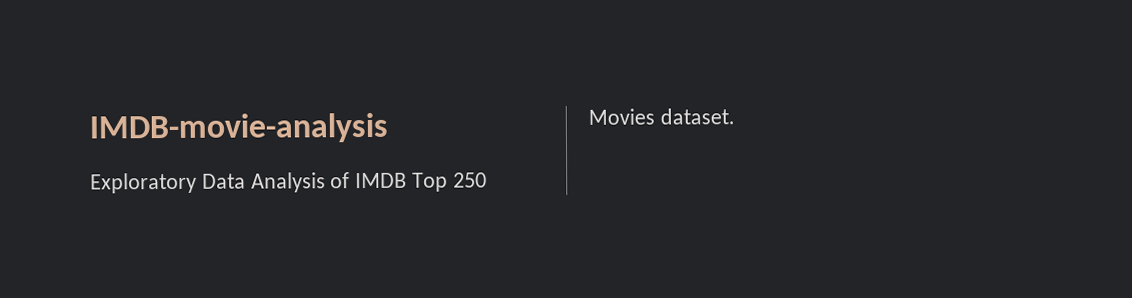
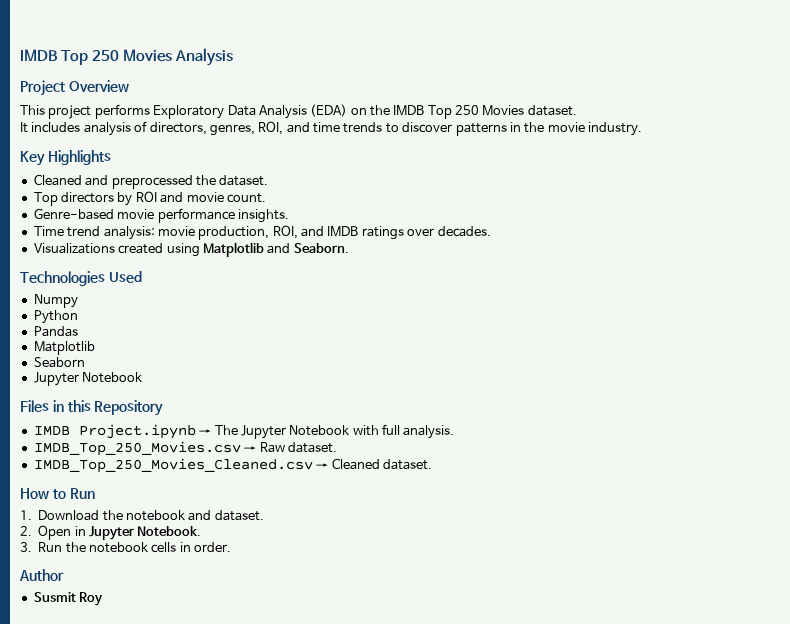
- IMDB-movie-analysis
- Exploratory Data Analysis of IMDB Top 250 Movies dataset.
+ IMDB Top 250 Movies Analysis
+ Project Overview
+ This project performs Exploratory Data Analysis (EDA) on the IMDB Top 250 Movies dataset.
+ It includes analysis of directors, genres, ROI, and time trends to discover patterns in the movie industry.
+ Key Highlights
+ Cleaned and preprocessed the dataset.
+ Top directors by ROI and movie count.
+ Genre-based movie performance insights.
+ Time trend analysis: movie production, ROI, and IMDB ratings over decades.
+ Visualizations created using Matplotlib and Seaborn.
+ Technologies Used
+ Numpy
+ Python
+ Pandas
+ Matplotlib
+ Seaborn
+ Jupyter Notebook
+ Files in this Repository
+ IMDB Project.ipynb → The Jupyter Notebook with full analysis.
+ IMDB_Top_250_Movies.csv → Raw dataset.
+ IMDB_Top_250_Movies_Cleaned.csv → Cleaned dataset.
+ How to Run
+ 1. Download the notebook and dataset.
+ 2. Open in Jupyter Notebook.
+ 3. Run the notebook cells in order.
+ Author
+ Susmit Roy

